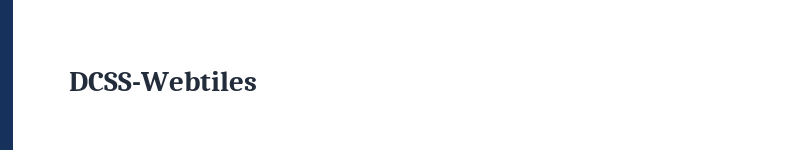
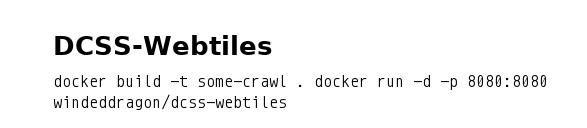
+ docker build -t some-crawl . docker run -d -p 8080:8080 windeddragon/dcss-webtiles

